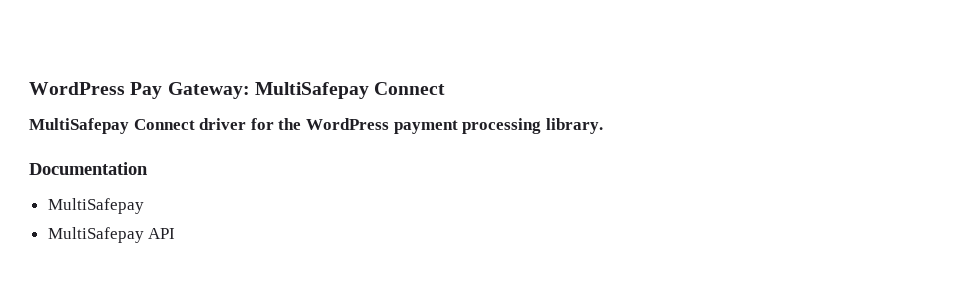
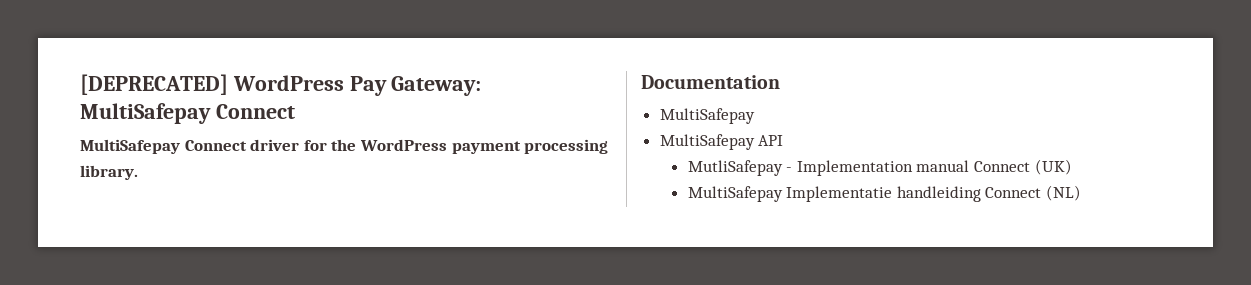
- WordPress Pay Gateway: MultiSafepay Connect
+ [DEPRECATED] WordPress Pay Gateway: MultiSafepay Connect
+ MutliSafepay - Implementation manual Connect (UK)
+ MultiSafepay Implementatie handleiding Connect (NL)

